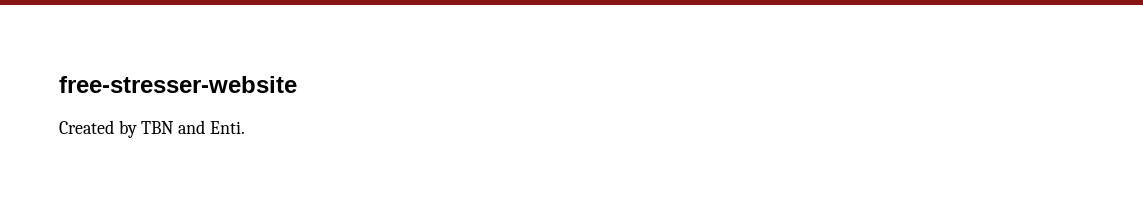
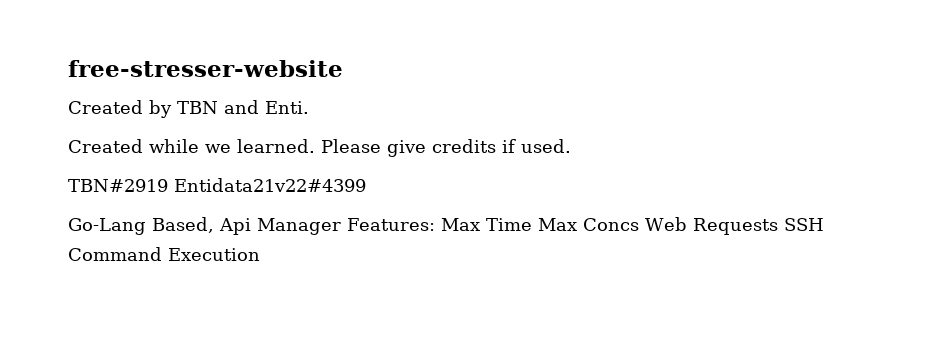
+ Created while we learned. Please give credits if used.
+ TBN#2919 Entidata21v22#4399
+ Go-Lang Based, Api Manager Features: Max Time Max Concs Web Requests SSH Command Execution

